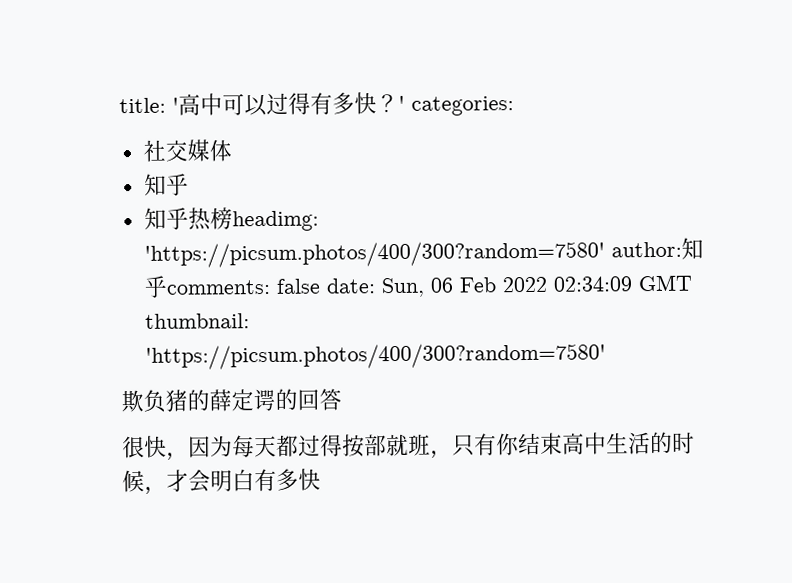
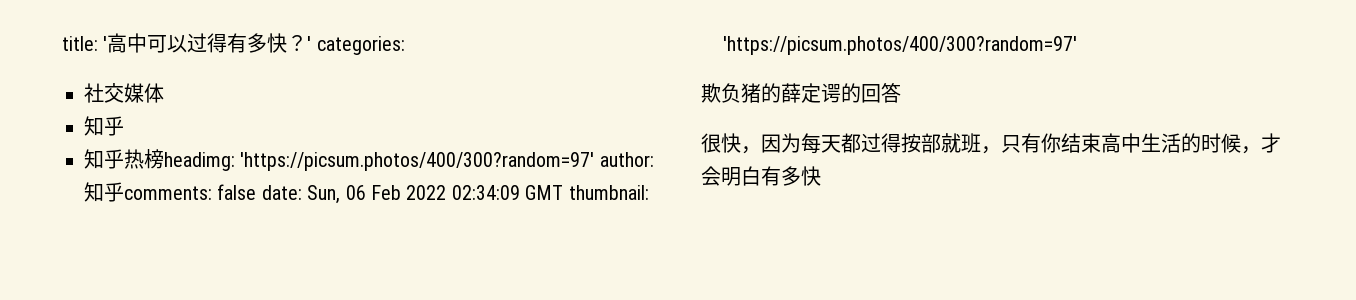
- 知乎热榜headimg: 'https://picsum.photos/400/300?random=7580' author:知乎comments: false date: Sun, 06 Feb 2022 02:34:09 GMT thumbnail: 'https://picsum.photos/400/300?random=7580'
+ 知乎热榜headimg: 'https://picsum.photos/400/300?random=97' author:知乎comments: false date: Sun, 06 Feb 2022 02:34:09 GMT thumbnail: 'https://picsum.photos/400/300?random=97'

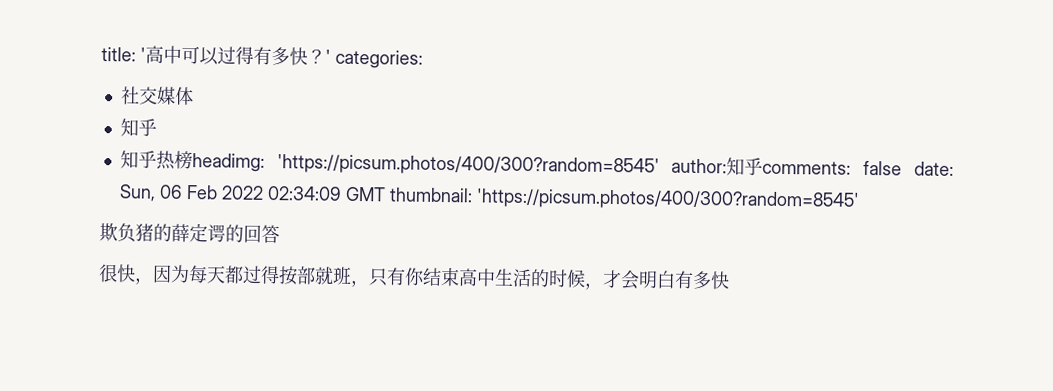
- 知乎热榜headimg: 'https://picsum.photos/400/300?random=97' author:知乎comments: false date: Sun, 06 Feb 2022 02:34:09 GMT thumbnail: 'https://picsum.photos/400/300?random=97'
+ 知乎热榜headimg: 'https://picsum.photos/400/300?random=8545' author:知乎comments: false date: Sun, 06 Feb 2022 02:34:09 GMT thumbnail: 'https://picsum.photos/400/300?random=8545'

